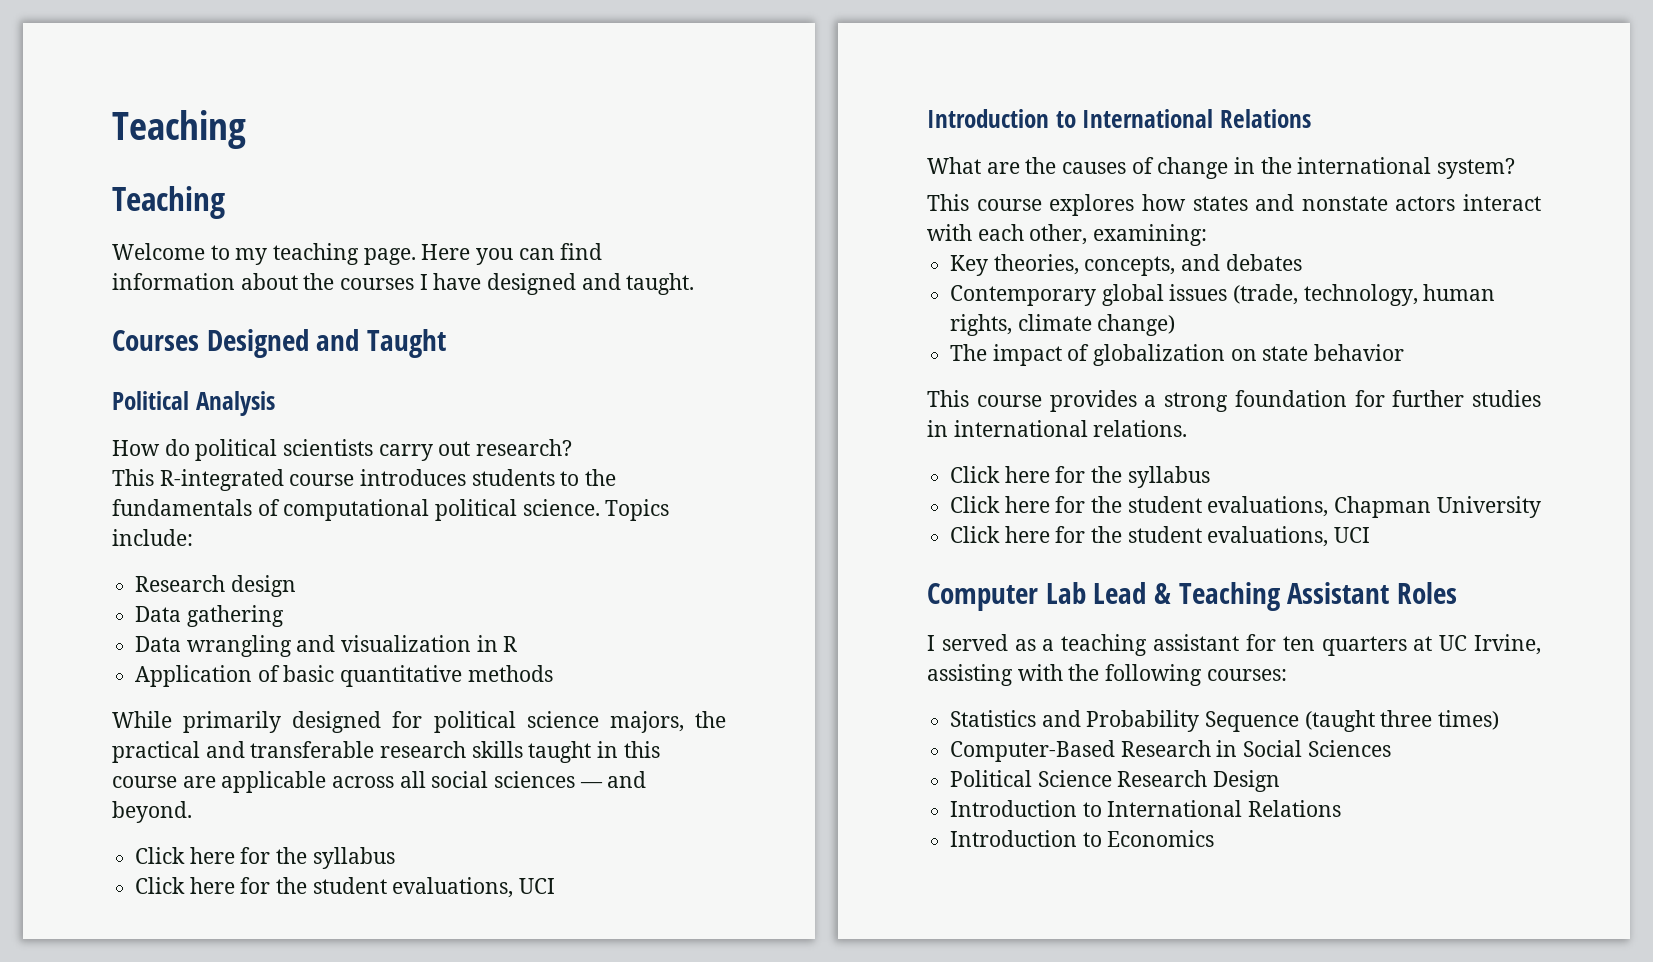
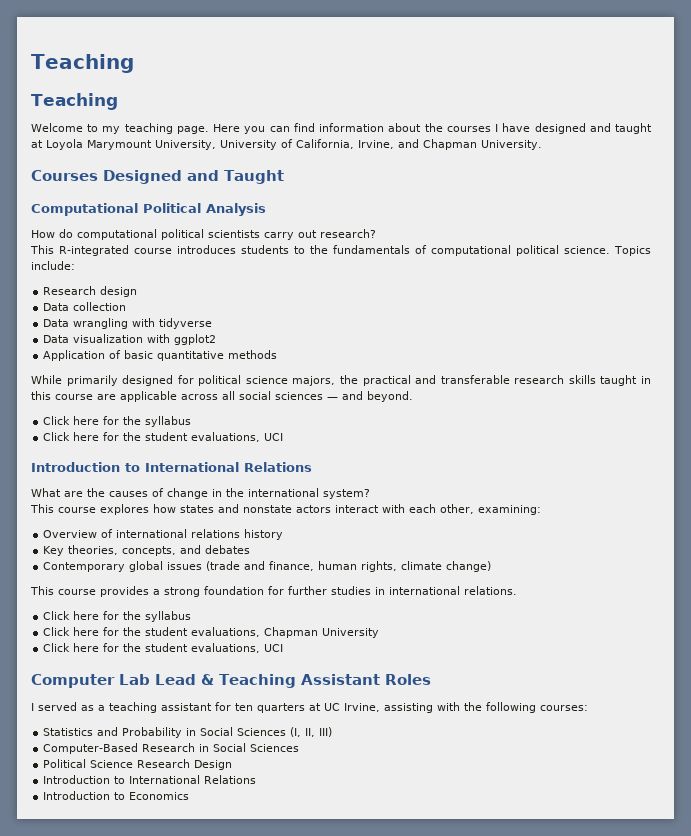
- Here you can find information about the courses I have designed and taught.
+ Here you can find information about the courses I have designed and taught at Loyola Marymount University, University of California, Irvine, and Chapman University.
- Political Analysis
+ Computational Political Analysis
- How do political scientists carry out research?
+ How do computational political scientists carry out research?
- Data gathering
+ Data collection
- Data wrangling and visualization in R
+ Data wrangling with tidyverse
+ Data visualization with ggplot2
+ Overview of international relations history
- Contemporary global issues (trade, technology, human rights, climate change)
+ Contemporary global issues (trade and finance, human rights, climate change)
- The impact of globalization on state behavior
- Statistics and Probability Sequence (taught three times)
+ Statistics and Probability in Social Sciences (I, II, III)

